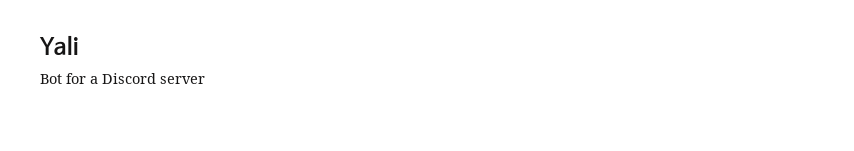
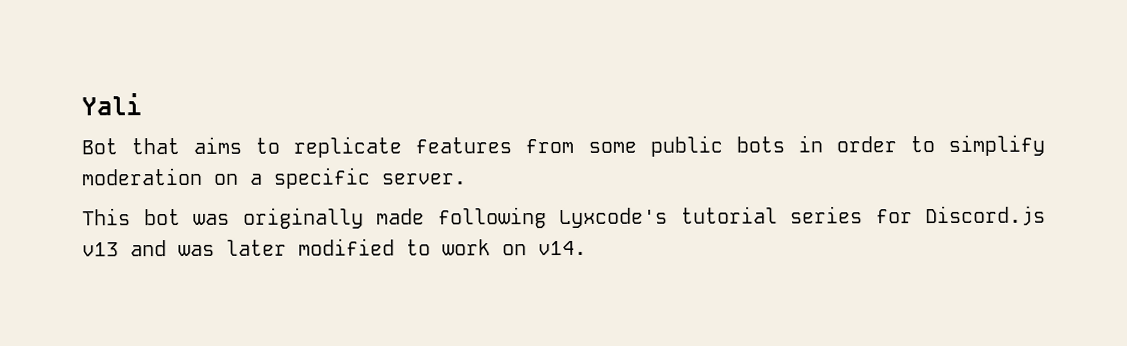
- Bot for a Discord server
+ Bot that aims to replicate features from some public bots in order to simplify moderation on a specific server.
+ This bot was originally made following Lyxcode's tutorial series for Discord.js v13 and was later modified to work on v14.

